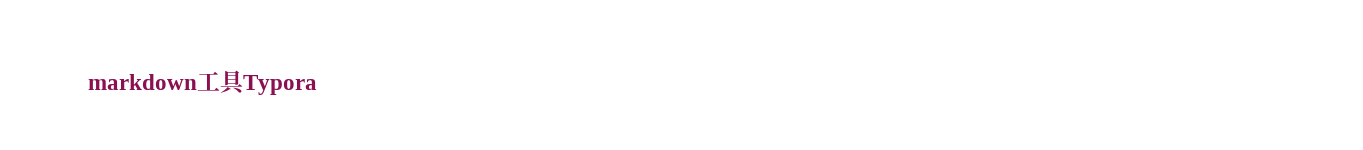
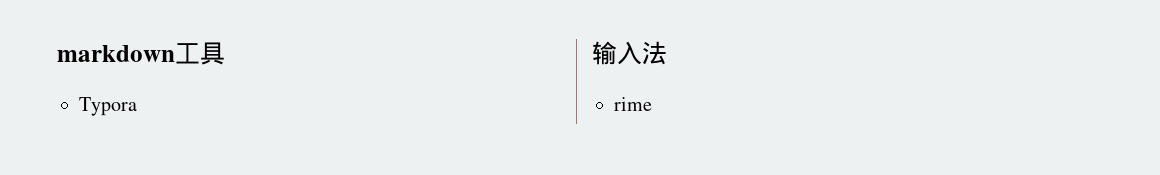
- markdown工具Typora
+ markdown工具
+ Typora
+ 输入法
+ rime

